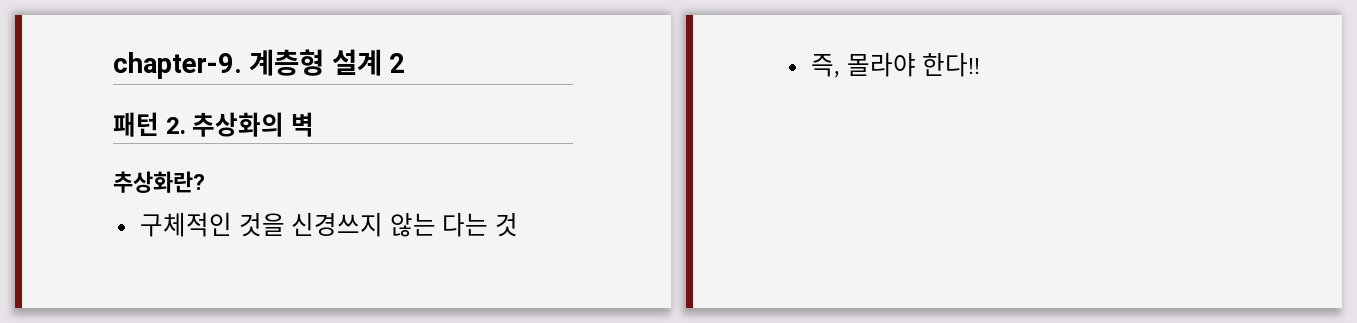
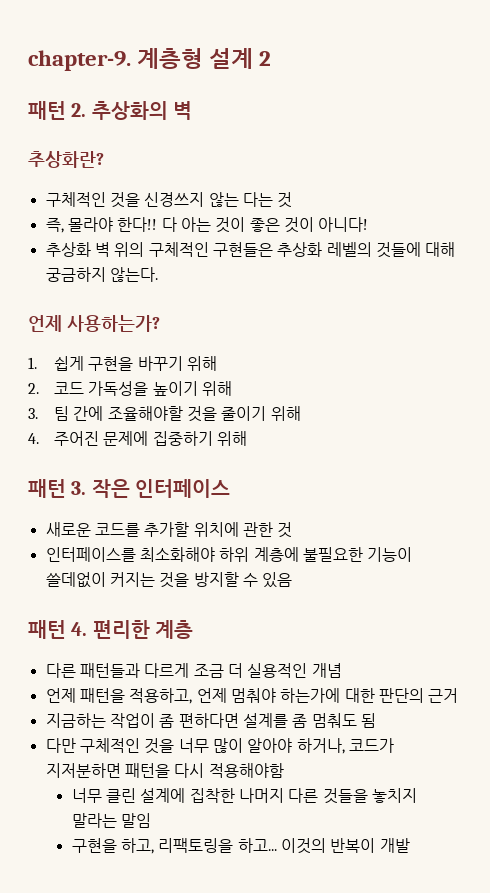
+ 다 아는 것이 좋은 것이 아니다!
+ 추상화 벽 위의 구체적인 구현들은 추상화 레벨의 것들에 대해 궁금하지 않는다.
+ 언제 사용하는가?
+ 1. 쉽게 구현을 바꾸기 위해
+ 2. 코드 가독성을 높이기 위해
+ 3. 팀 간에 조율해야할 것을 줄이기 위해
+ 4. 주어진 문제에 집중하기 위해
+ 패턴 3. 작은 인터페이스
+ 새로운 코드를 추가할 위치에 관한 것
+ 인터페이스를 최소화해야 하위 계층에 불필요한 기능이 쓸데없이 커지는 것을 방지할 수 있음
+ 패턴 4. 편리한 계층
+ 다른 패턴들과 다르게 조금 더 실용적인 개념
+ 언제 패턴을 적용하고, 언제 멈춰야 하는가에 대한 판단의 근거
+ 지금하는 작업이 좀 편하다면 설계를 좀 멈춰도 됨
+ 다만 구체적인 것을 너무 많이 알아야 하거나, 코드가 지저분하면 패턴을 다시 적용해야함
+ 너무 클린 설계에 집착한 나머지 다른 것들을 놓치지 말라는 말임
+ 구현을 하고, 리팩토링을 하고... 이것의 반복이 개발

